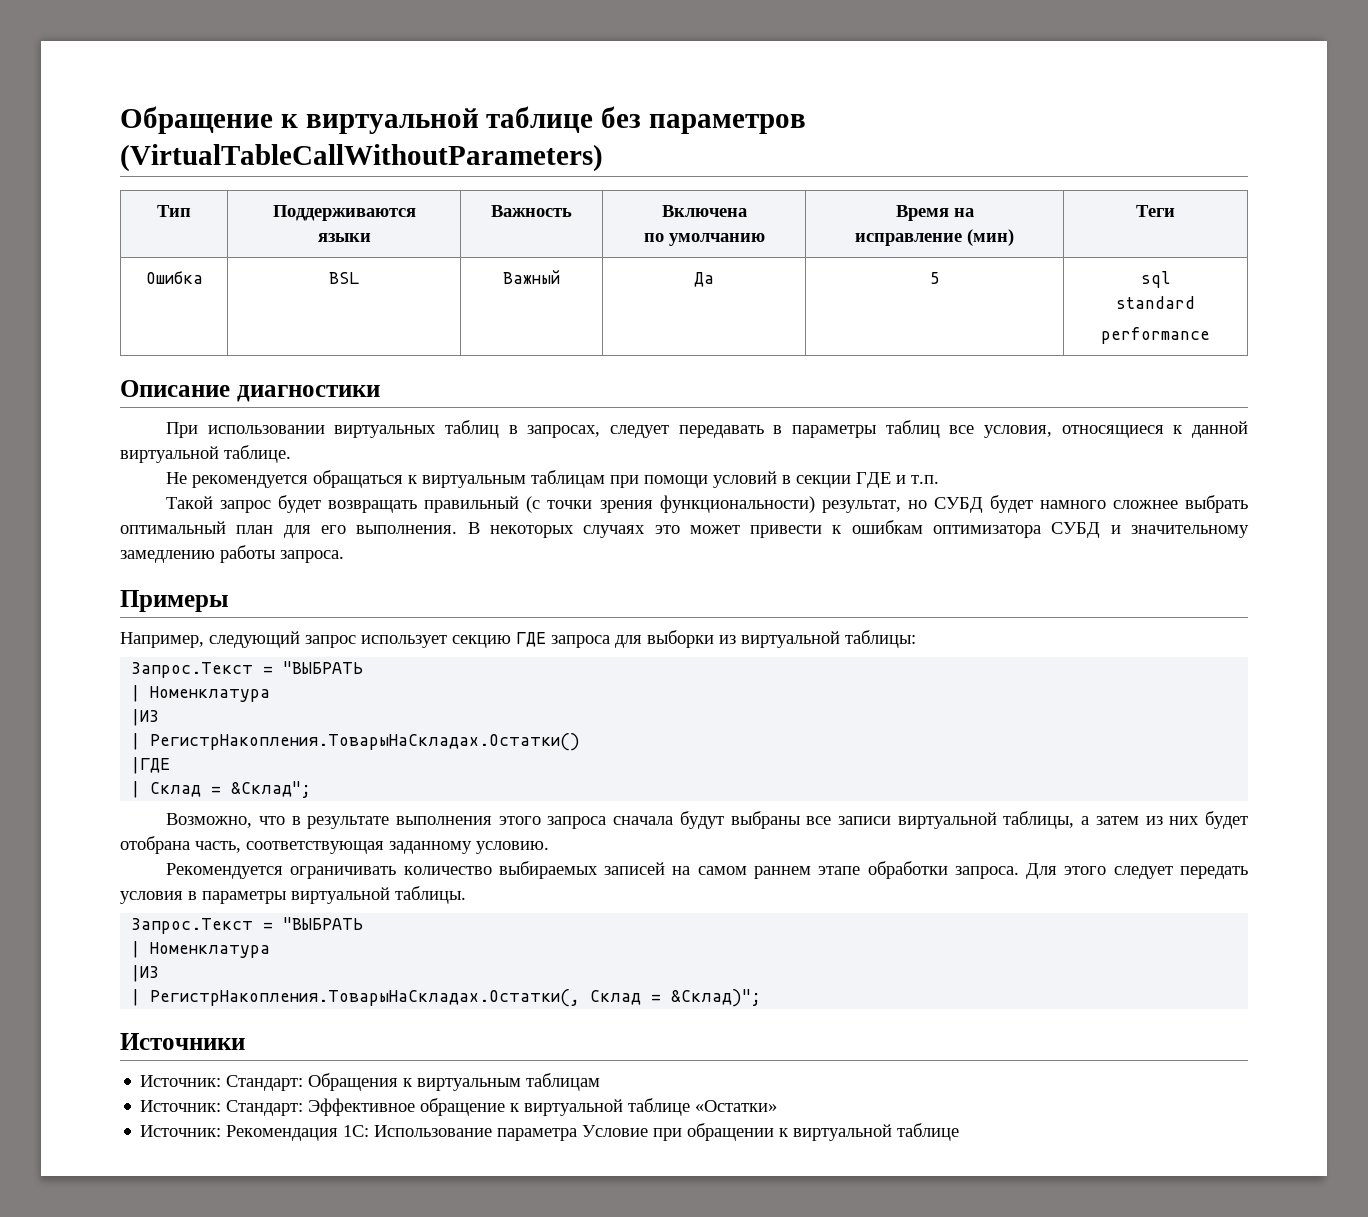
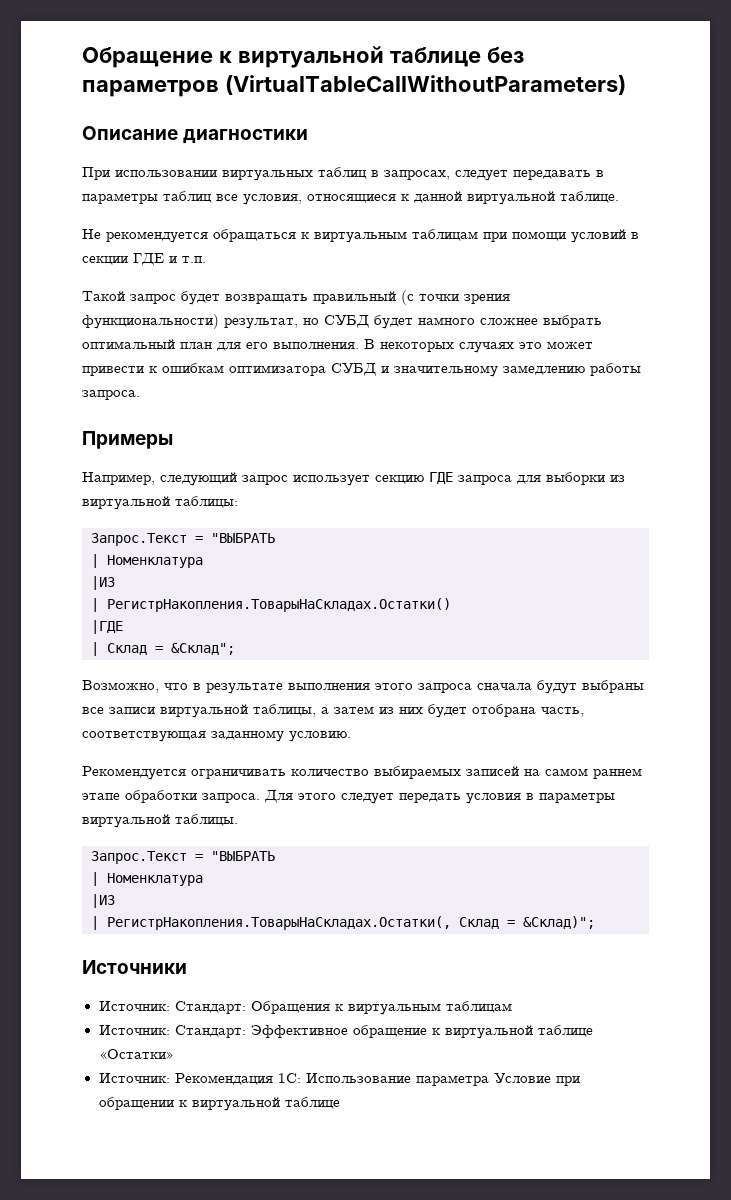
- Тип | Поддерживаются
- языки | Важность | Включена
- по умолчанию | Время на
- исправление (мин) | Теги
- Ошибка | BSL | Важный | Да | 5 | sql
- standard
- performance

